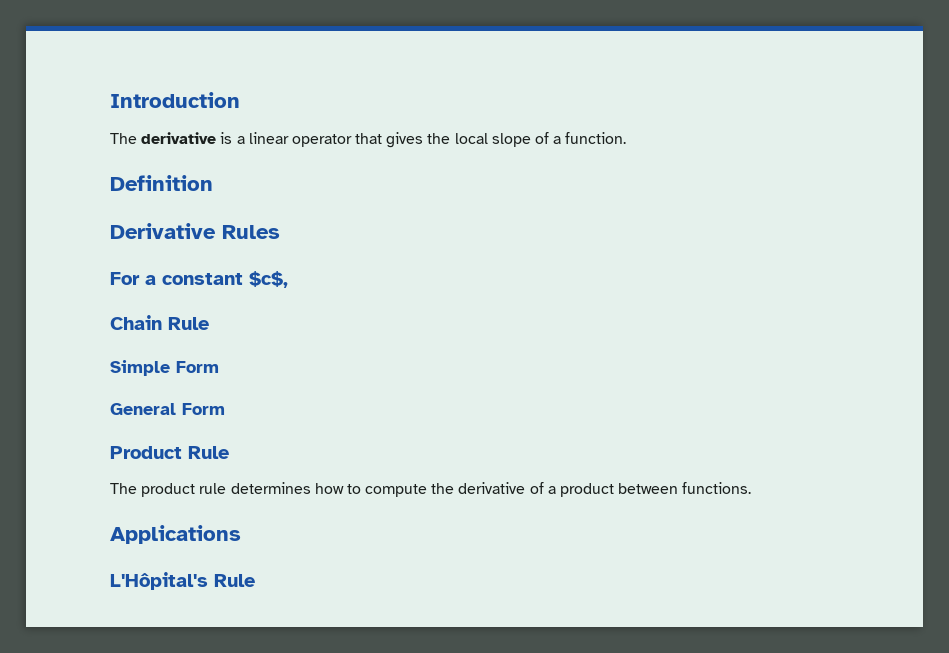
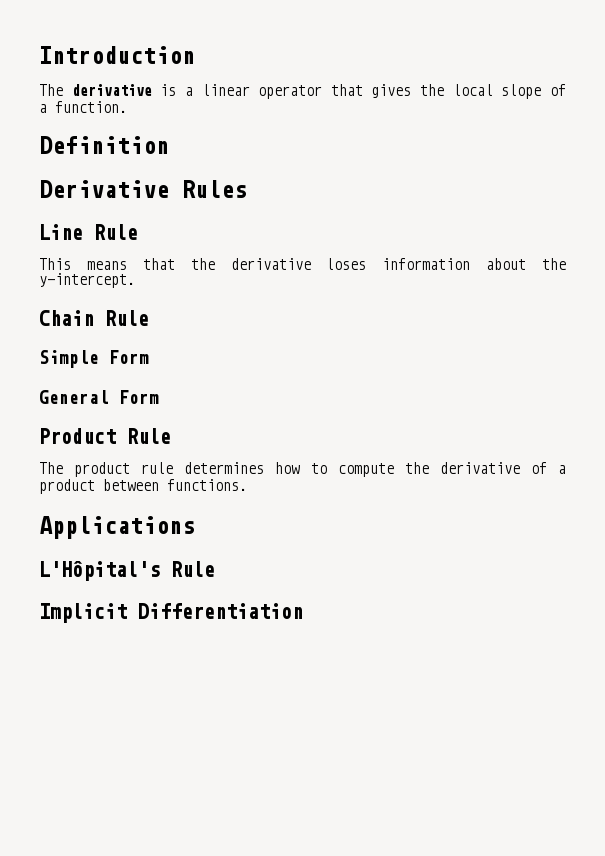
- For a constant $c$,
+ Line Rule
+ This means that the derivative loses information about the y-intercept.
+ Implicit Differentiation

